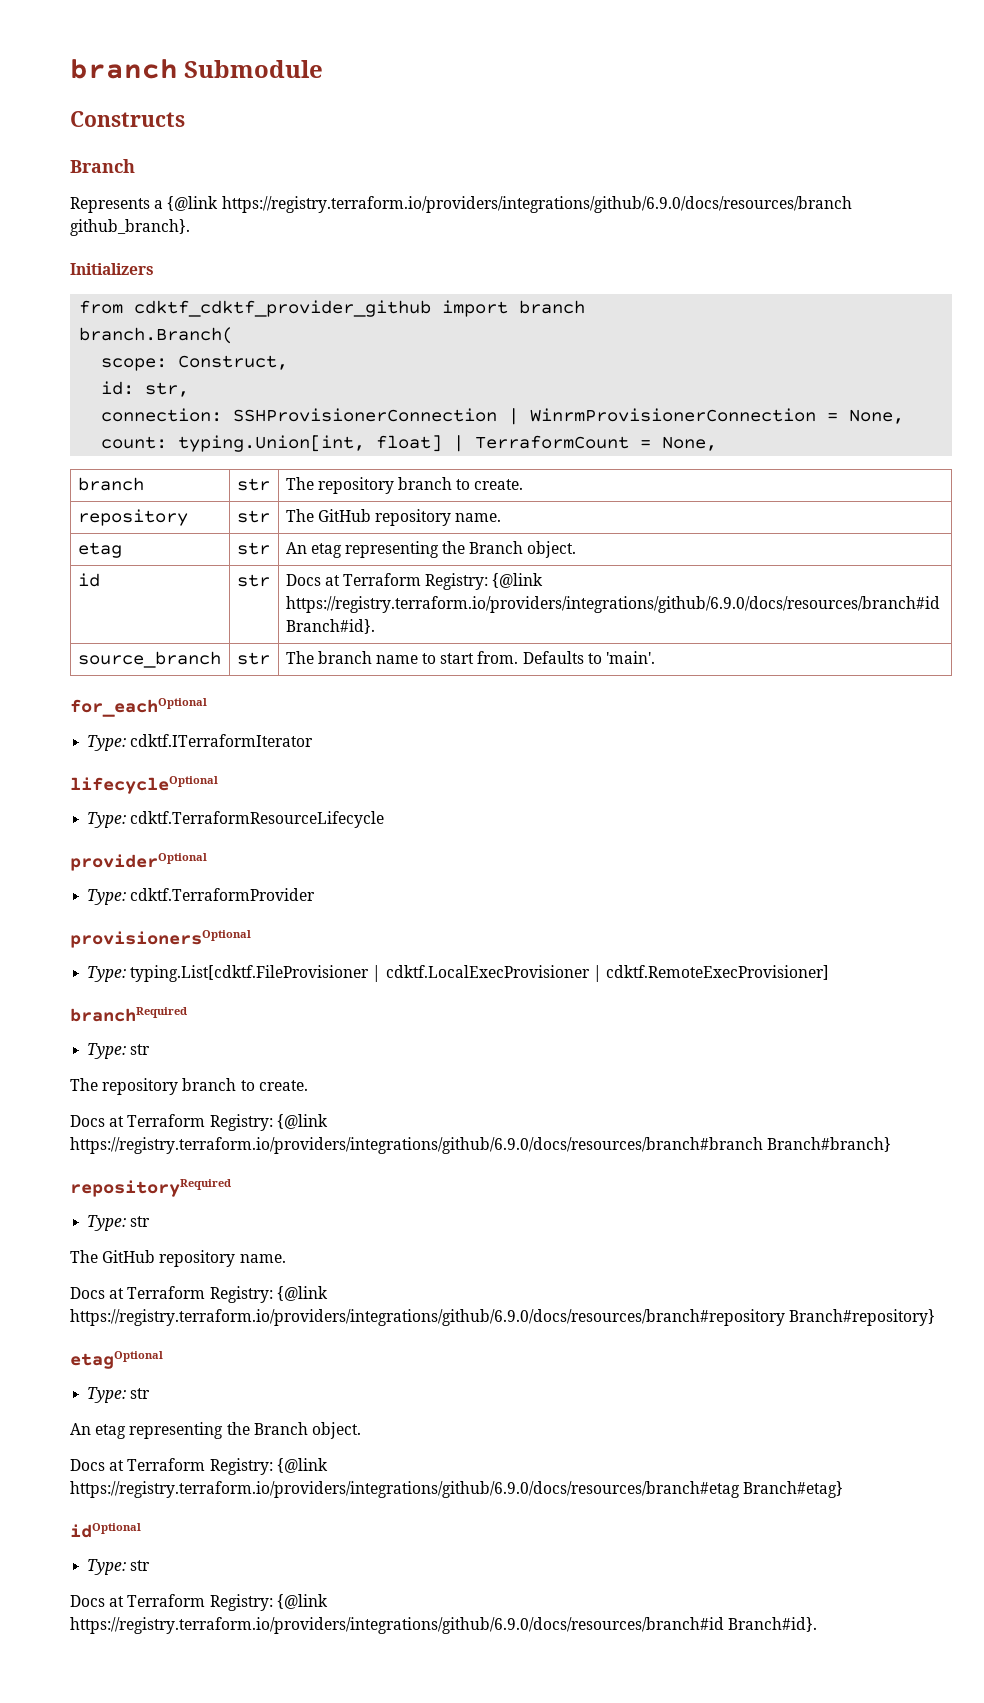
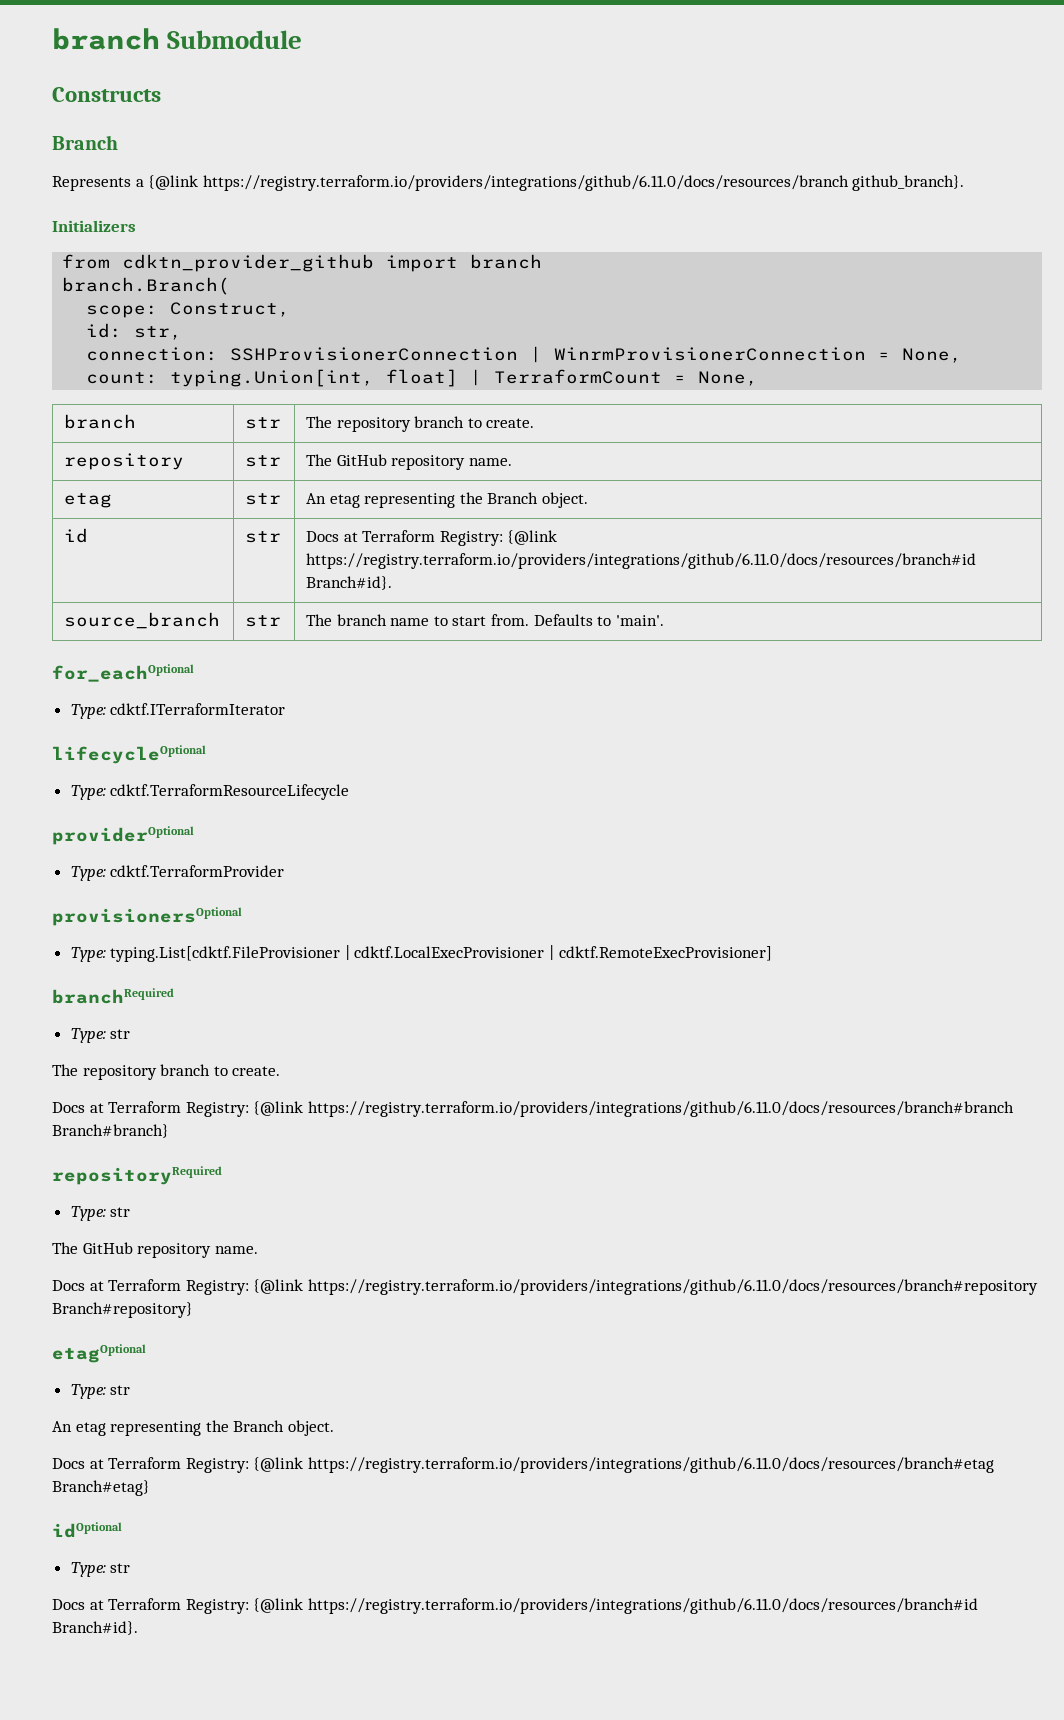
- Represents a {@link https://registry.terraform.io/providers/integrations/github/6.9.0/docs/resources/branch github_branch}.
+ Represents a {@link https://registry.terraform.io/providers/integrations/github/6.11.0/docs/resources/branch github_branch}.
- from cdktf_cdktf_provider_github import branch
+ from cdktn_provider_github import branch
- id | str | Docs at Terraform Registry: {@link https://registry.terraform.io/providers/integrations/github/6.9.0/docs/resources/branch#id Branch#id}.
+ id | str | Docs at Terraform Registry: {@link https://registry.terraform.io/providers/integrations/github/6.11.0/docs/resources/branch#id Branch#id}.
- Docs at Terraform Registry: {@link https://registry.terraform.io/providers/integrations/github/6.9.0/docs/resources/branch#branch Branch#branch}
+ Docs at Terraform Registry: {@link https://registry.terraform.io/providers/integrations/github/6.11.0/docs/resources/branch#branch Branch#branch}
- Docs at Terraform Registry: {@link https://registry.terraform.io/providers/integrations/github/6.9.0/docs/resources/branch#repository Branch#repository}
+ Docs at Terraform Registry: {@link https://registry.terraform.io/providers/integrations/github/6.11.0/docs/resources/branch#repository Branch#repository}
- Docs at Terraform Registry: {@link https://registry.terraform.io/providers/integrations/github/6.9.0/docs/resources/branch#etag Branch#etag}
+ Docs at Terraform Registry: {@link https://registry.terraform.io/providers/integrations/github/6.11.0/docs/resources/branch#etag Branch#etag}
  idOptional
  Type: str
- Docs at Terraform Registry: {@link https://registry.terraform.io/providers/integrations/github/6.9.0/docs/resources/branch#id Branch#id}.
+ Docs at Terraform Registry: {@link https://registry.terraform.io/providers/integrations/github/6.11.0/docs/resources/branch#id Branch#id}.

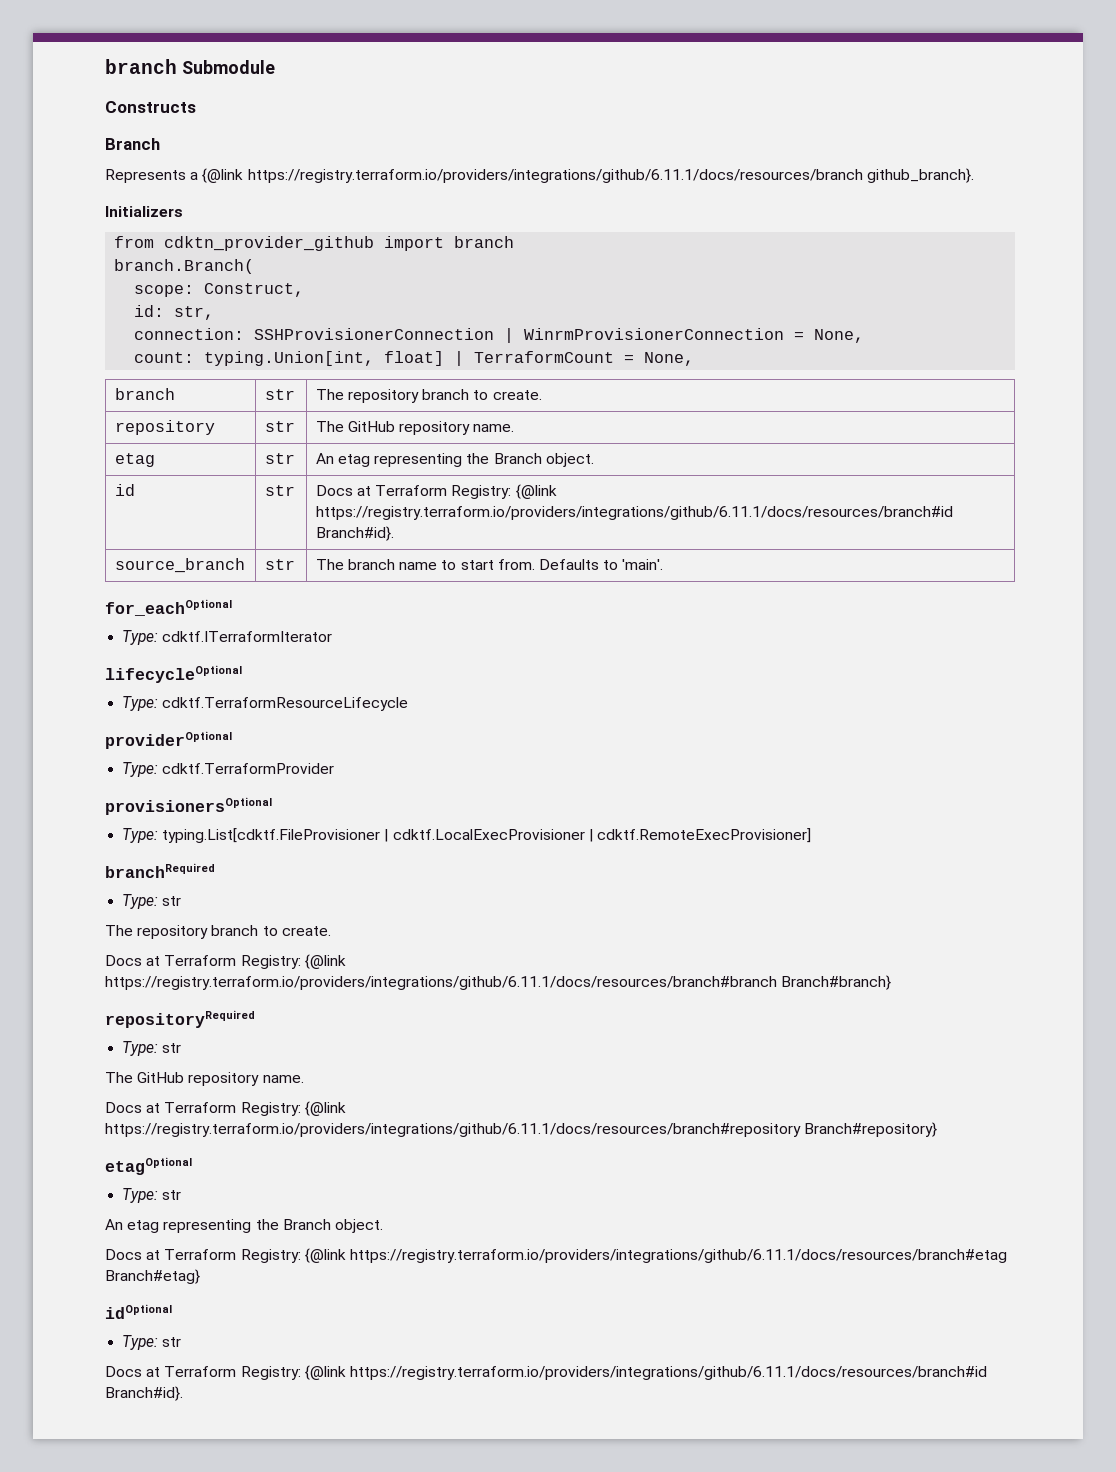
- Represents a {@link https://registry.terraform.io/providers/integrations/github/6.11.0/docs/resources/branch github_branch}.
+ Represents a {@link https://registry.terraform.io/providers/integrations/github/6.11.1/docs/resources/branch github_branch}.
- id | str | Docs at Terraform Registry: {@link https://registry.terraform.io/providers/integrations/github/6.11.0/docs/resources/branch#id Branch#id}.
+ id | str | Docs at Terraform Registry: {@link https://registry.terraform.io/providers/integrations/github/6.11.1/docs/resources/branch#id Branch#id}.
- Docs at Terraform Registry: {@link https://registry.terraform.io/providers/integrations/github/6.11.0/docs/resources/branch#branch Branch#branch}
+ Docs at Terraform Registry: {@link https://registry.terraform.io/providers/integrations/github/6.11.1/docs/resources/branch#branch Branch#branch}
- Docs at Terraform Registry: {@link https://registry.terraform.io/providers/integrations/github/6.11.0/docs/resources/branch#repository Branch#repository}
+ Docs at Terraform Registry: {@link https://registry.terraform.io/providers/integrations/github/6.11.1/docs/resources/branch#repository Branch#repository}
- Docs at Terraform Registry: {@link https://registry.terraform.io/providers/integrations/github/6.11.0/docs/resources/branch#etag Branch#etag}
+ Docs at Terraform Registry: {@link https://registry.terraform.io/providers/integrations/github/6.11.1/docs/resources/branch#etag Branch#etag}
  idOptional
  Type: str
- Docs at Terraform Registry: {@link https://registry.terraform.io/providers/integrations/github/6.11.0/docs/resources/branch#id Branch#id}.
+ Docs at Terraform Registry: {@link https://registry.terraform.io/providers/integrations/github/6.11.1/docs/resources/branch#id Branch#id}.

